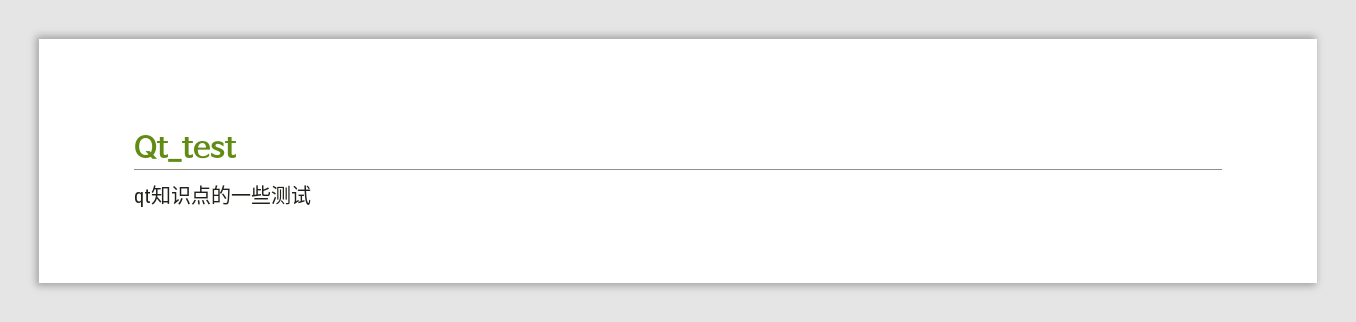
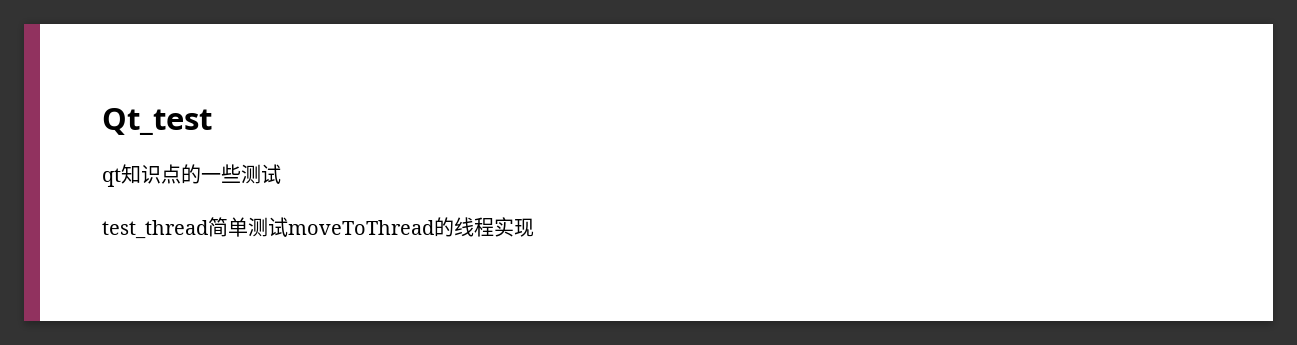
+ test_thread简单测试moveToThread的线程实现

